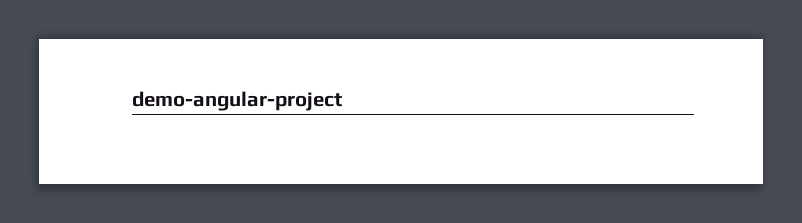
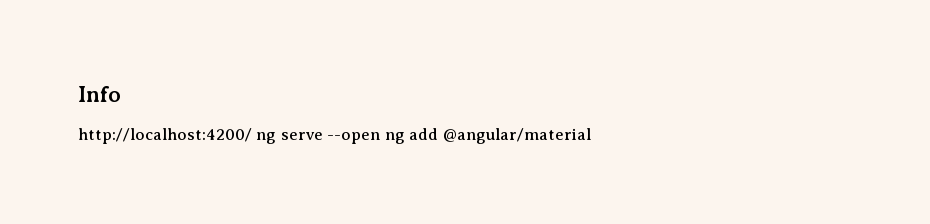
- demo-angular-project
+ Info
+ http://localhost:4200/ ng serve --open ng add @angular/material

